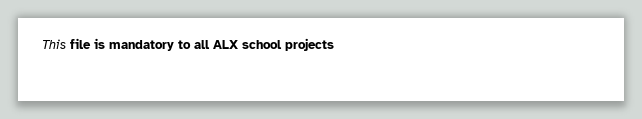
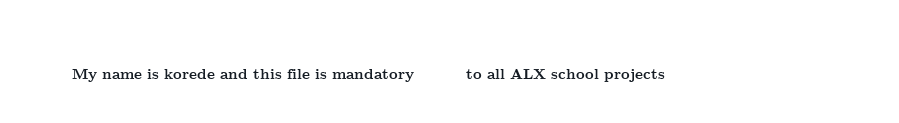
- This file is mandatory to all ALX school projects
+ My name is korede and this file is mandatory to all ALX school projects

